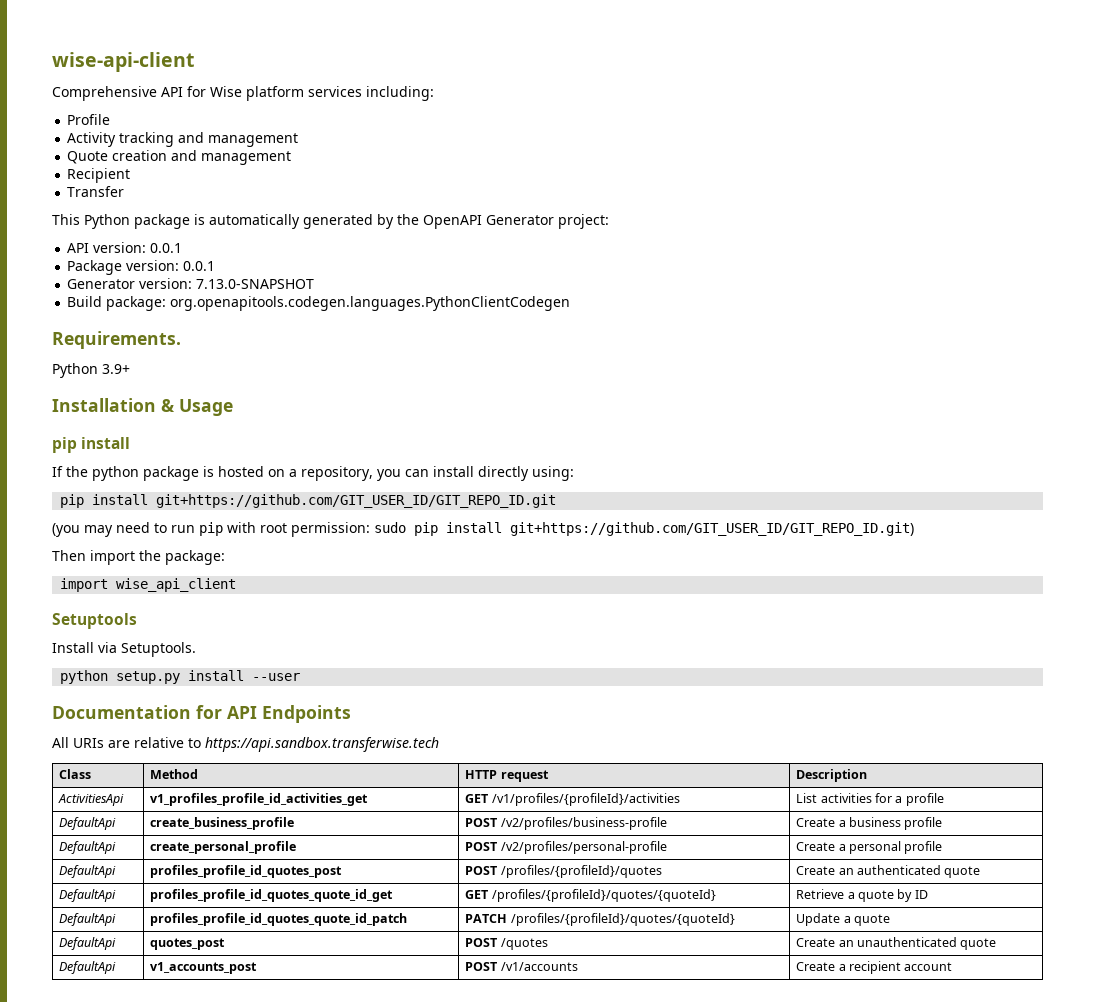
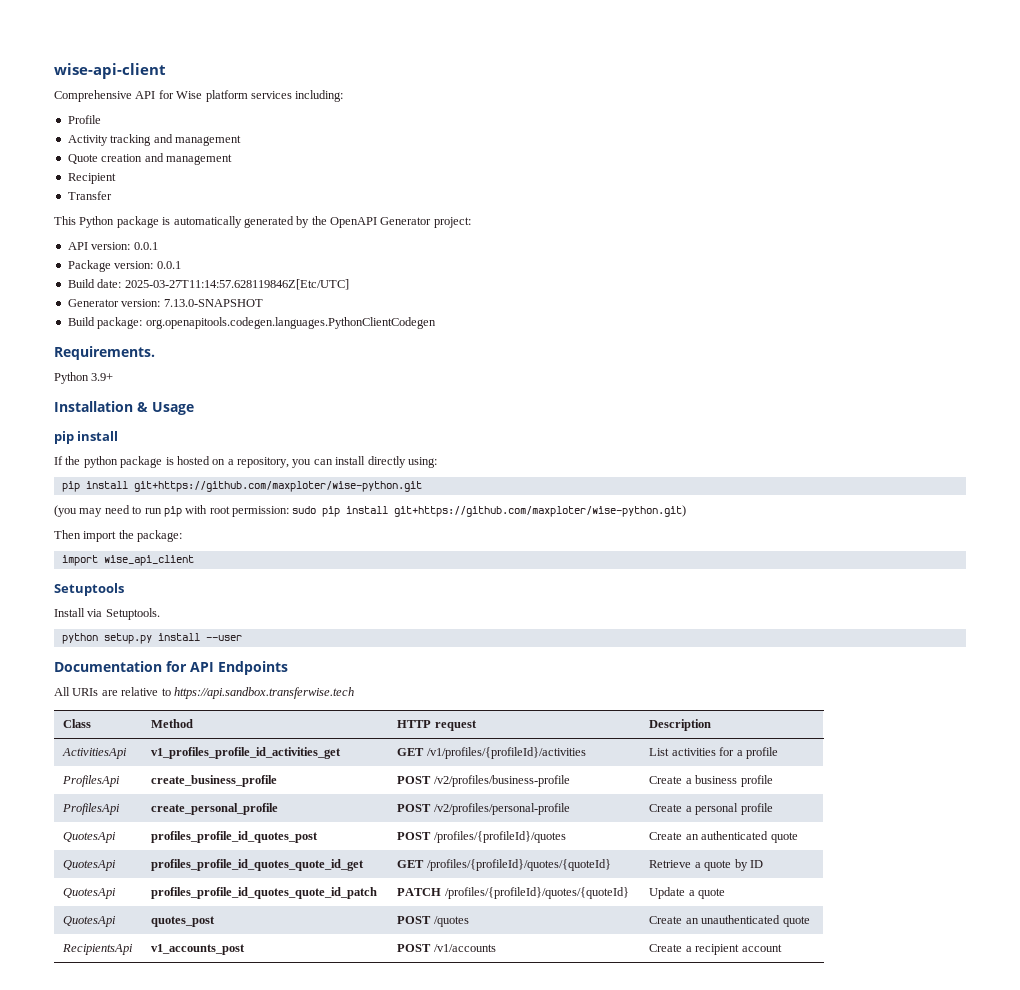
+ Build date: 2025-03-27T11:14:57.628119846Z[Etc/UTC]
- pip install git+https://github.com/GIT_USER_ID/GIT_REPO_ID.git
+ pip install git+https://github.com/maxploter/wise-python.git
- (you may need to run pip with root permission: sudo pip install git+https://github.com/GIT_USER_ID/GIT_REPO_ID.git)
+ (you may need to run pip with root permission: sudo pip install git+https://github.com/maxploter/wise-python.git)
- DefaultApi | create_business_profile | POST /v2/profiles/business-profile | Create a business profile
+ ProfilesApi | create_business_profile | POST /v2/profiles/business-profile | Create a business profile
- DefaultApi | create_personal_profile | POST /v2/profiles/personal-profile | Create a personal profile
+ ProfilesApi | create_personal_profile | POST /v2/profiles/personal-profile | Create a personal profile
- DefaultApi | profiles_profile_id_quotes_post | POST /profiles/{profileId}/quotes | Create an authenticated quote
+ QuotesApi | profiles_profile_id_quotes_post | POST /profiles/{profileId}/quotes | Create an authenticated quote
- DefaultApi | profiles_profile_id_quotes_quote_id_get | GET /profiles/{profileId}/quotes/{quoteId} | Retrieve a quote by ID
+ QuotesApi | profiles_profile_id_quotes_quote_id_get | GET /profiles/{profileId}/quotes/{quoteId} | Retrieve a quote by ID
- DefaultApi | profiles_profile_id_quotes_quote_id_patch | PATCH /profiles/{profileId}/quotes/{quoteId} | Update a quote
+ QuotesApi | profiles_profile_id_quotes_quote_id_patch | PATCH /profiles/{profileId}/quotes/{quoteId} | Update a quote
- DefaultApi | quotes_post | POST /quotes | Create an unauthenticated quote
+ QuotesApi | quotes_post | POST /quotes | Create an unauthenticated quote
- DefaultApi | v1_accounts_post | POST /v1/accounts | Create a recipient account
+ RecipientsApi | v1_accounts_post | POST /v1/accounts | Create a recipient account

